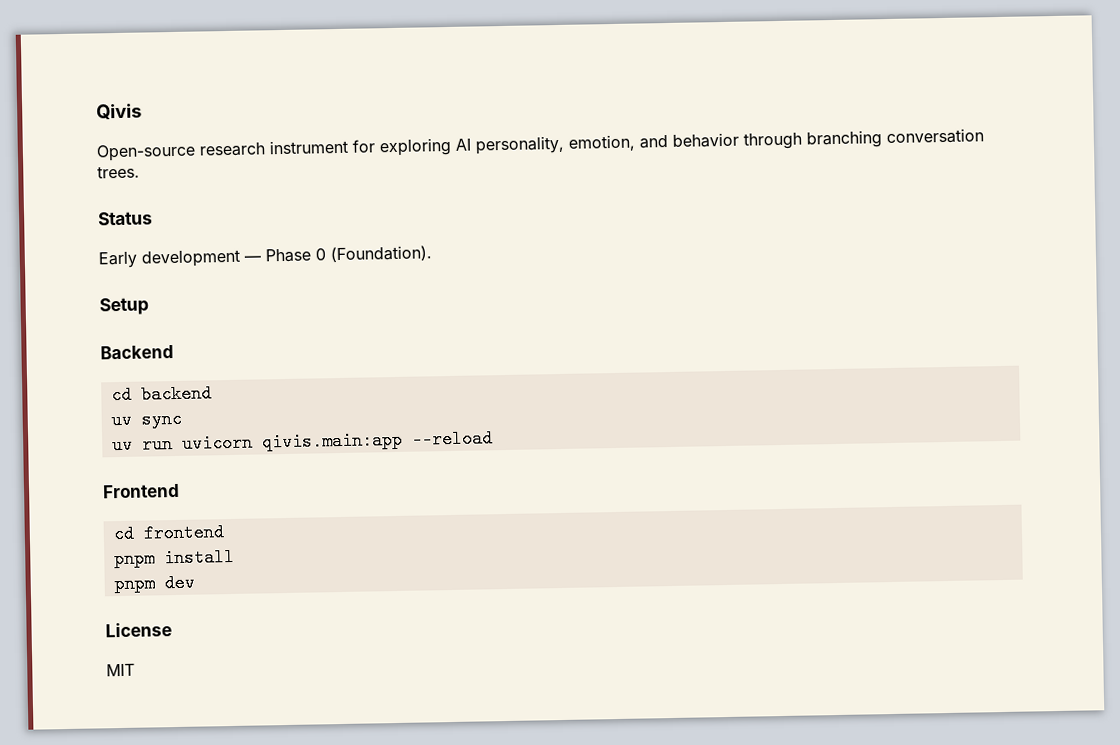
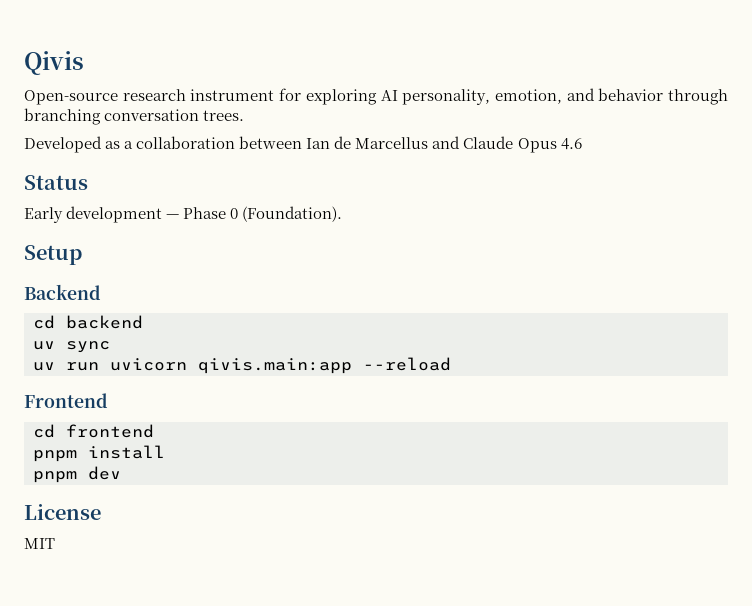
+ Developed as a collaboration between Ian de Marcellus and Claude Opus 4.6

